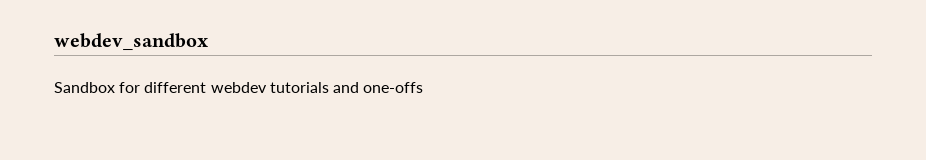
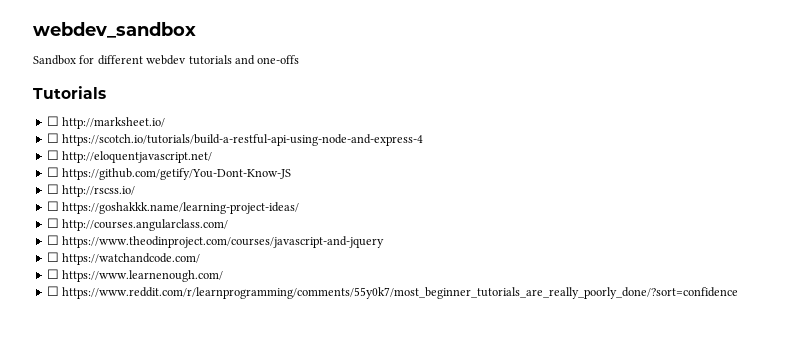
+ Tutorials
+ ☐ http://marksheet.io/
+ ☐ https://scotch.io/tutorials/build-a-restful-api-using-node-and-express-4
+ ☐ http://eloquentjavascript.net/
+ ☐ https://github.com/getify/You-Dont-Know-JS
+ ☐ http://rscss.io/
+ ☐ https://goshakkk.name/learning-project-ideas/
+ ☐ http://courses.angularclass.com/
+ ☐ https://www.theodinproject.com/courses/javascript-and-jquery
+ ☐ https://watchandcode.com/
+ ☐ https://www.learnenough.com/
+ ☐ https://www.reddit.com/r/learnprogramming/comments/55y0k7/most_beginner_tutorials_are_really_poorly_done/?sort=confidence

